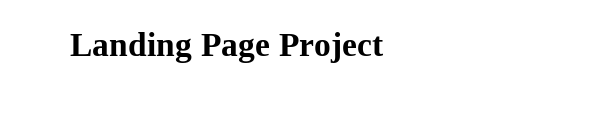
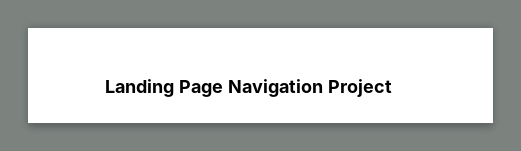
- Landing Page Project
+ Landing Page Navigation Project

